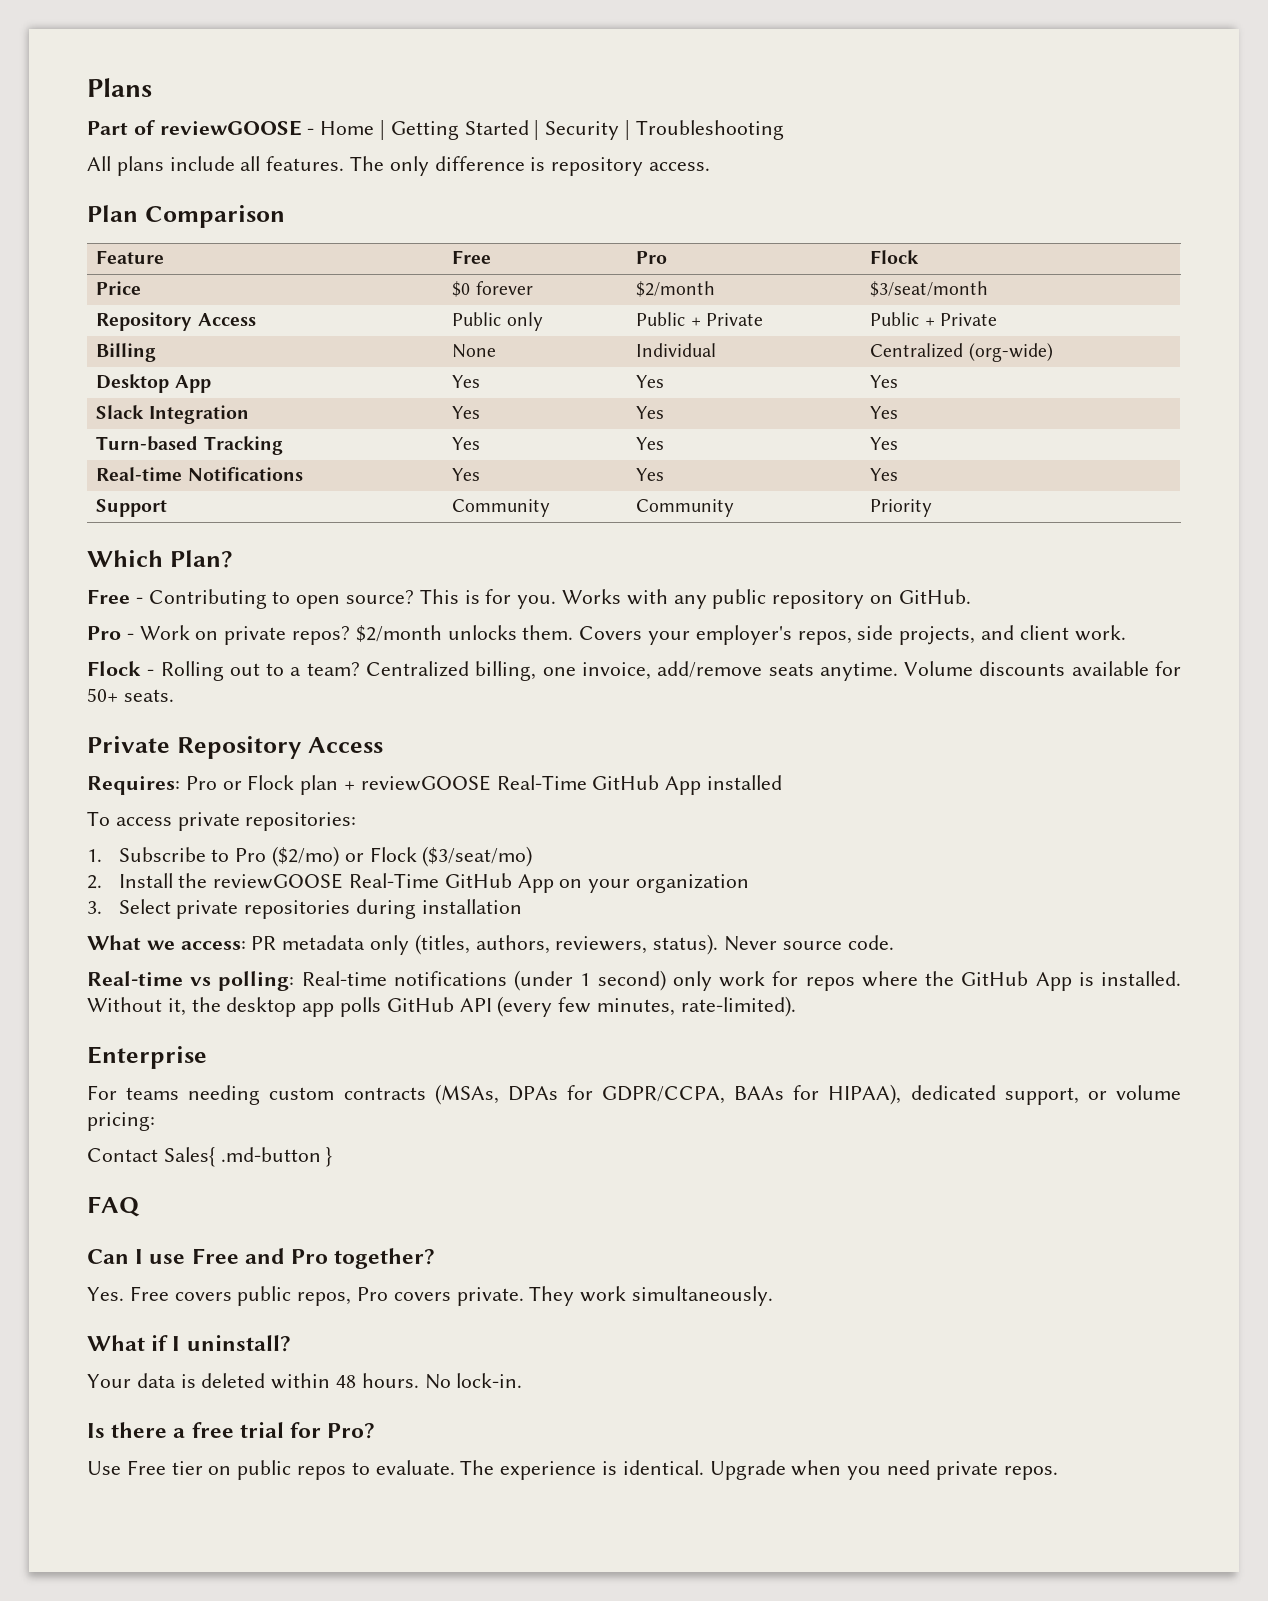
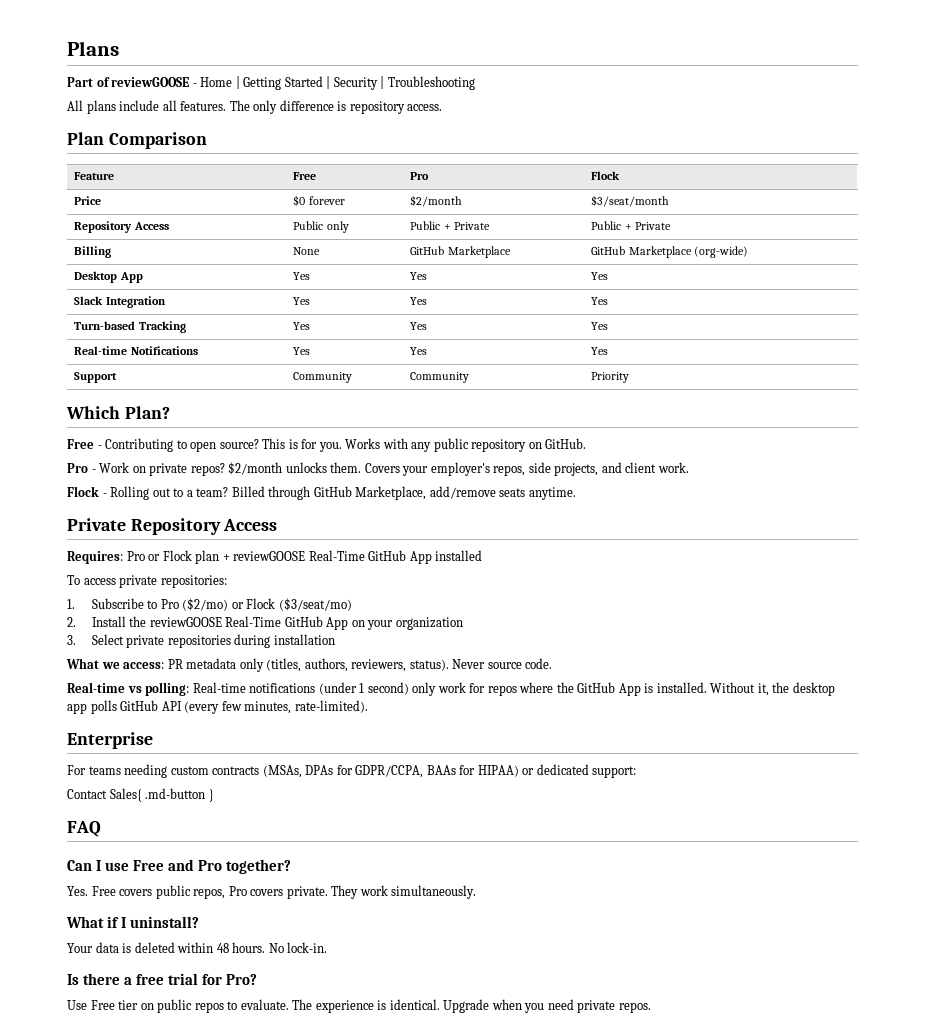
- Billing | None | Individual | Centralized (org-wide)
+ Billing | None | GitHub Marketplace | GitHub Marketplace (org-wide)
- Centralized billing, one invoice, add/remove seats anytime. Volume discounts available for 50+ seats.
+ Billed through GitHub Marketplace, add/remove seats anytime.
- For teams needing custom contracts (MSAs, DPAs for GDPR/CCPA, BAAs for HIPAA), dedicated support, or volume pricing:
+ For teams needing custom contracts (MSAs, DPAs for GDPR/CCPA, BAAs for HIPAA) or dedicated support:

